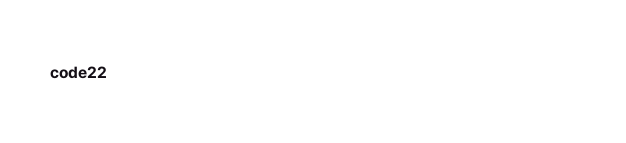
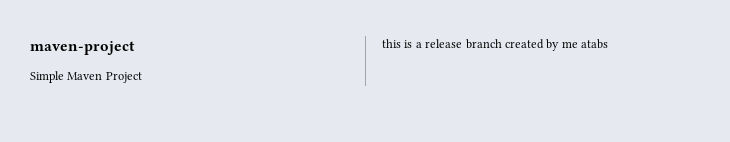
- code22
+ maven-project
+ Simple Maven Project
+ this is a release branch created by me atabs

